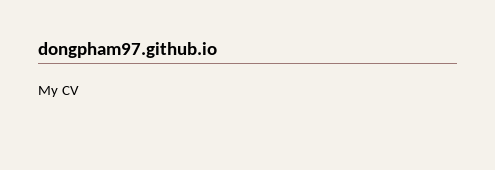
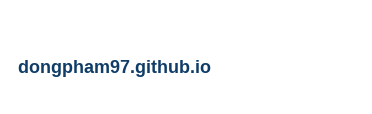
- My CV

